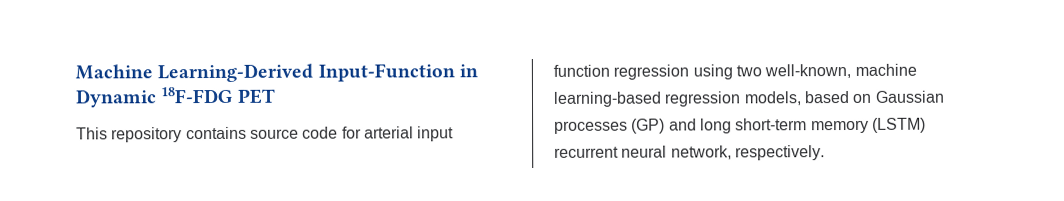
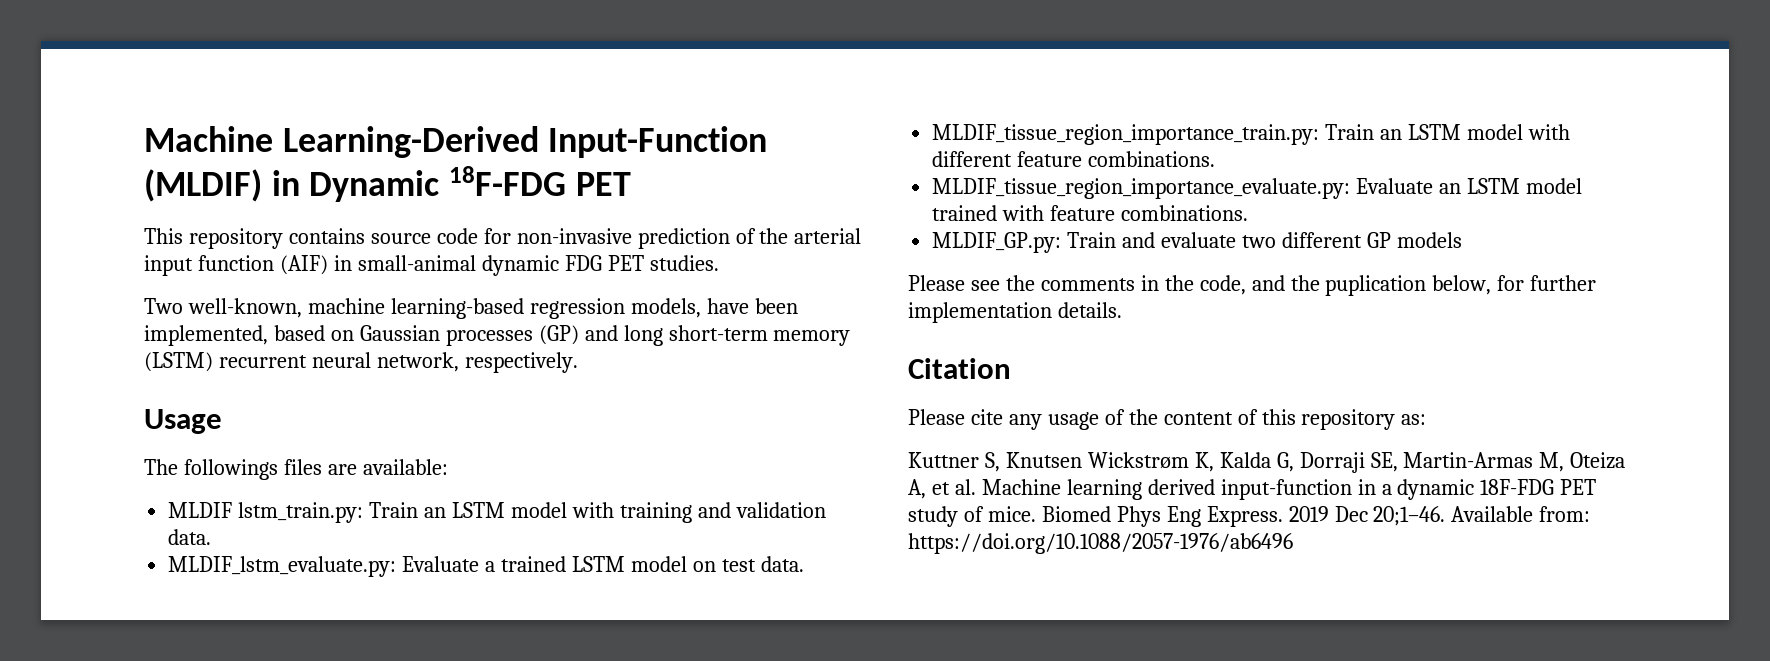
- Machine Learning-Derived Input-Function in Dynamic 18F-FDG PET
+ Machine Learning-Derived Input-Function (MLDIF) in Dynamic 18F-FDG PET
- This repository contains source code for arterial input function regression using two well-known, machine learning-based regression models, based on Gaussian processes (GP) and long short-term memory (LSTM) recurrent neural network, respectively.
+ This repository contains source code for non-invasive prediction of the arterial input function (AIF) in small-animal dynamic FDG PET studies.
+ Two well-known, machine learning-based regression models, have been implemented, based on Gaussian processes (GP) and long short-term memory (LSTM) recurrent neural network, respectively.
+ Usage
+ The followings files are available:
+ MLDIF lstm_train.py: Train an LSTM model with training and validation data.
+ MLDIF_lstm_evaluate.py: Evaluate a trained LSTM model on test data.
+ MLDIF_tissue_region_importance_train.py: Train an LSTM model with different feature combinations.
+ MLDIF_tissue_region_importance_evaluate.py: Evaluate an LSTM model trained with feature combinations.
+ MLDIF_GP.py: Train and evaluate two different GP models
+ Please see the comments in the code, and the puplication below, for further implementation details.
+ Citation
+ Please cite any usage of the content of this repository as:
+ Kuttner S, Knutsen Wickstrøm K, Kalda G, Dorraji SE, Martin-Armas M, Oteiza A, et al. Machine learning derived input-function in a dynamic 18F-FDG PET study of mice. Biomed Phys Eng Express. 2019 Dec 20;1–46. Available from: https://doi.org/10.1088/2057-1976/ab6496

